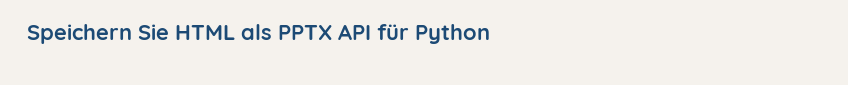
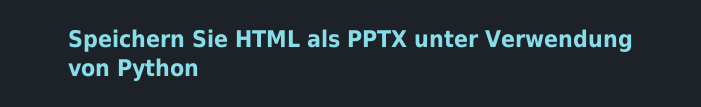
- Speichern Sie HTML als PPTX API für Python
+ Speichern Sie HTML als PPTX unter Verwendung von Python

